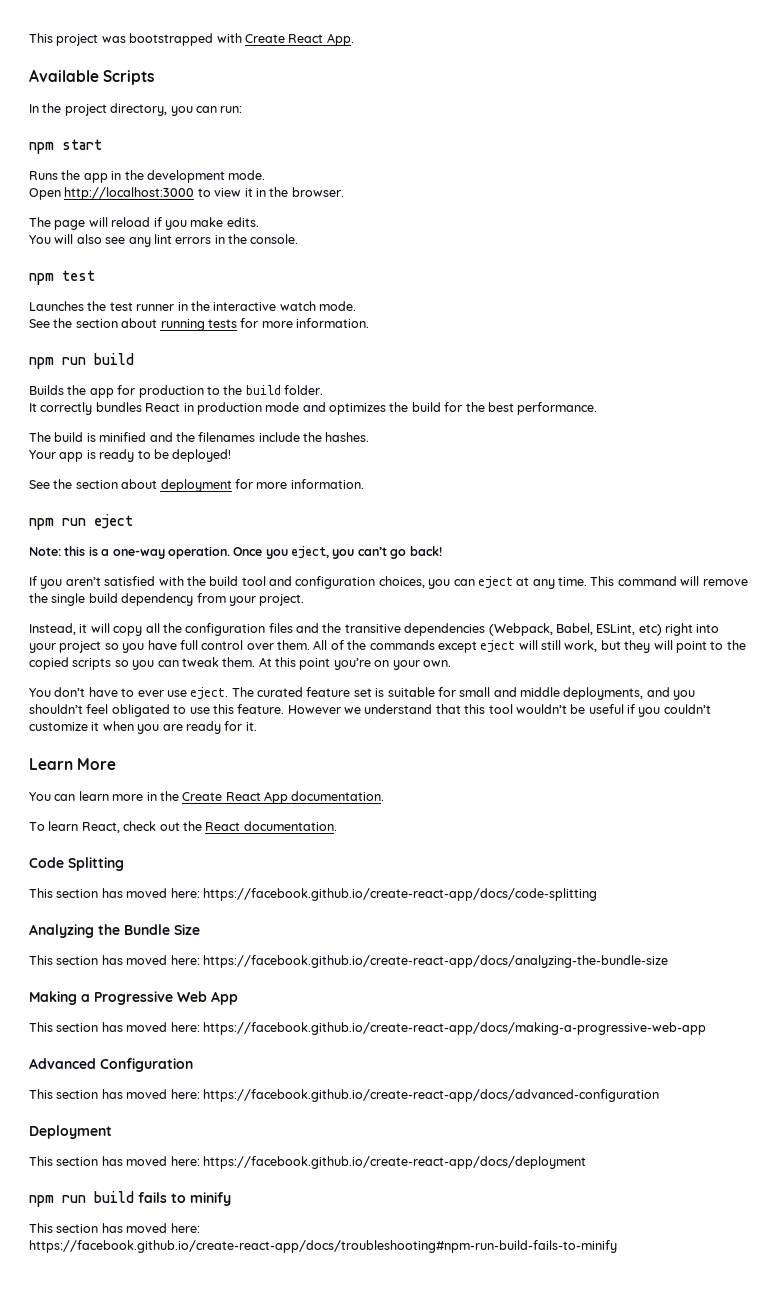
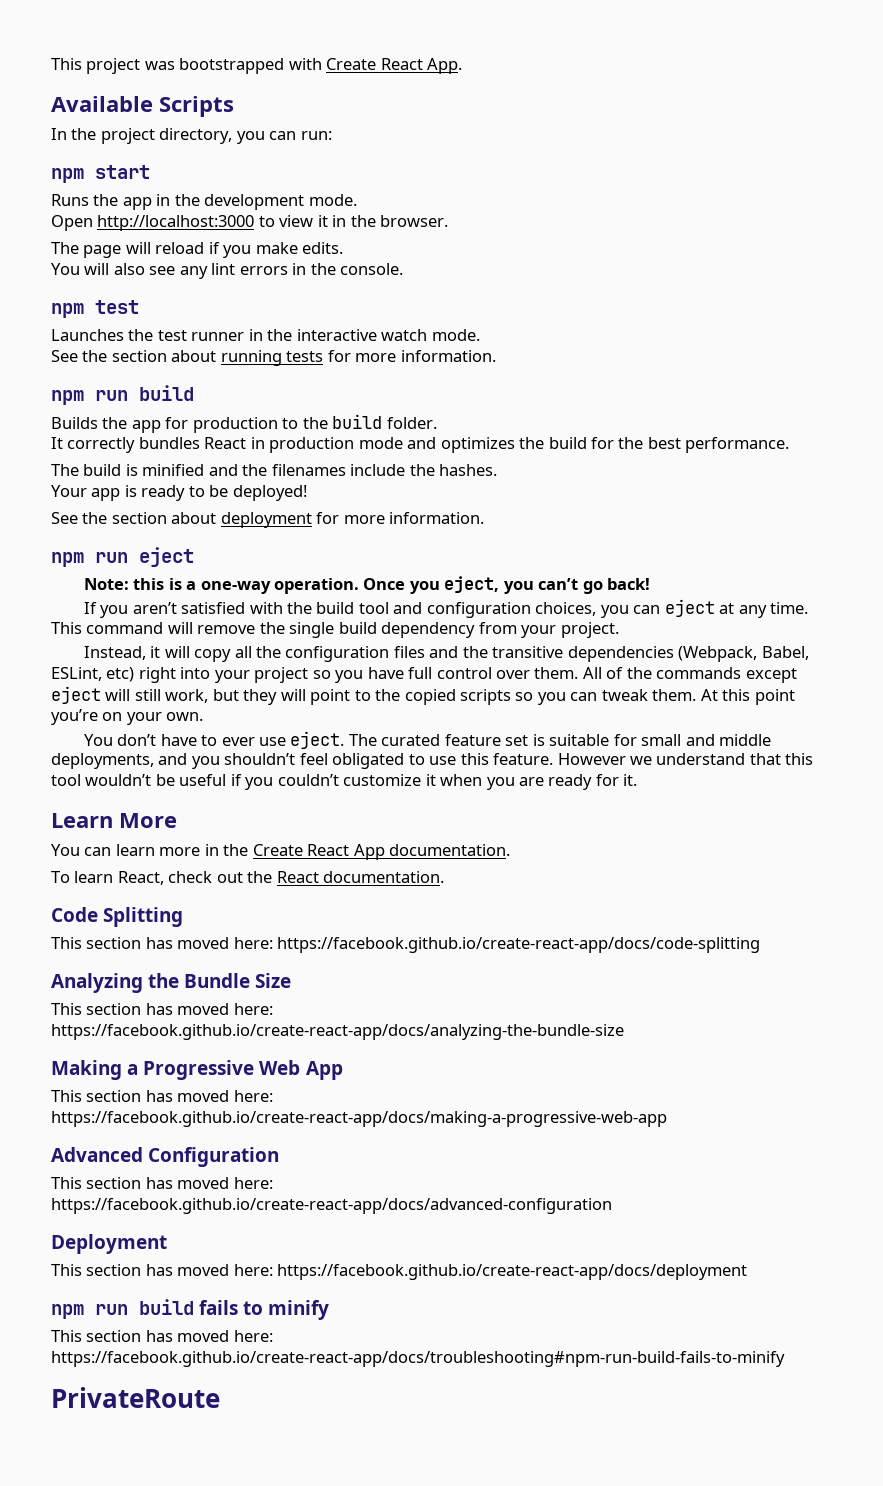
+ PrivateRoute

